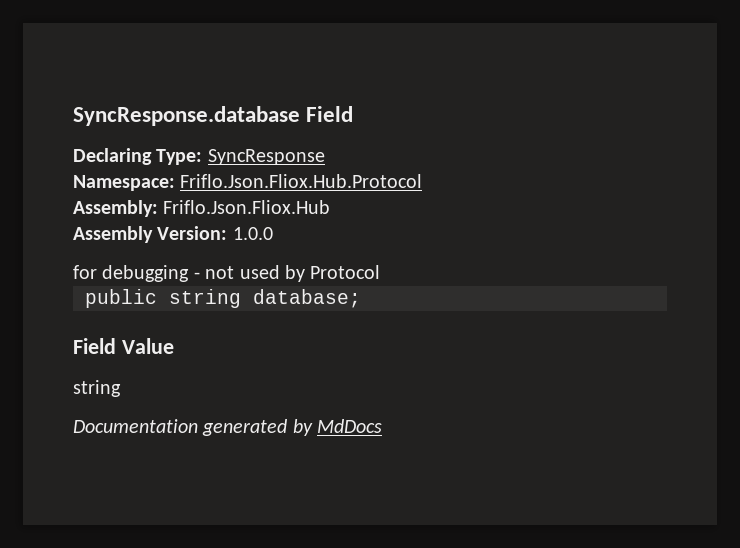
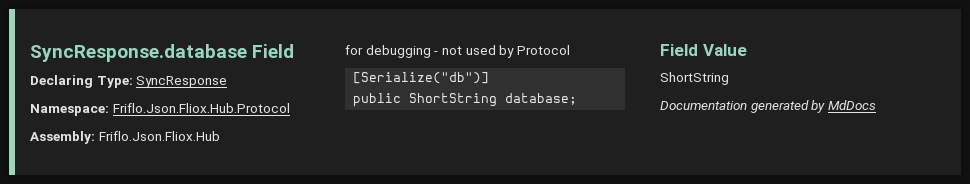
- Assembly Version: 1.0.0
+ [Serialize("db")]
- public string database;
+ public ShortString database;
  Field Value
- string
+ ShortString

